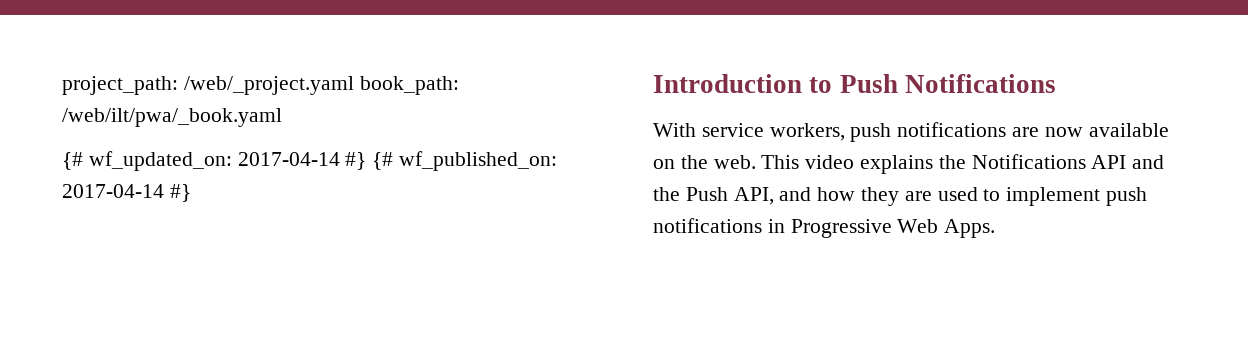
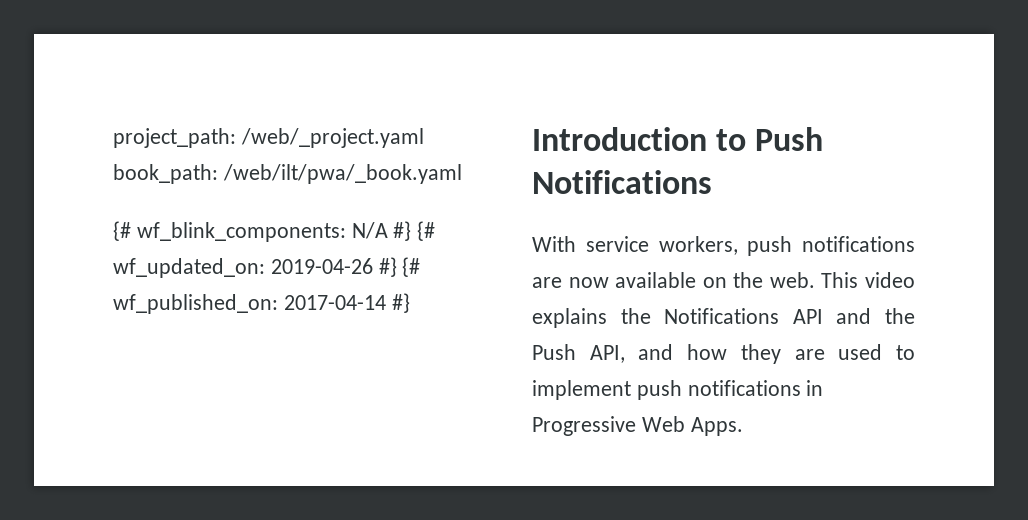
- {# wf_updated_on: 2017-04-14 #} {# wf_published_on: 2017-04-14 #}
+ {# wf_blink_components: N/A #} {# wf_updated_on: 2019-04-26 #} {# wf_published_on: 2017-04-14 #}

